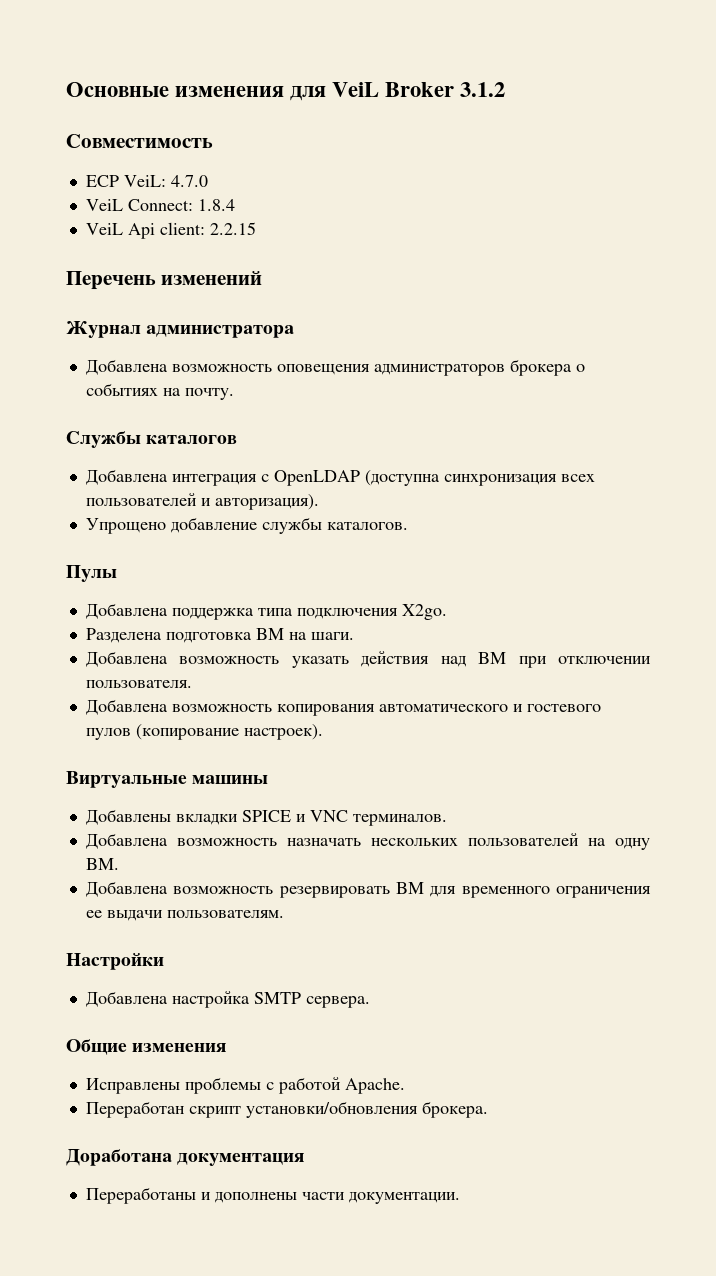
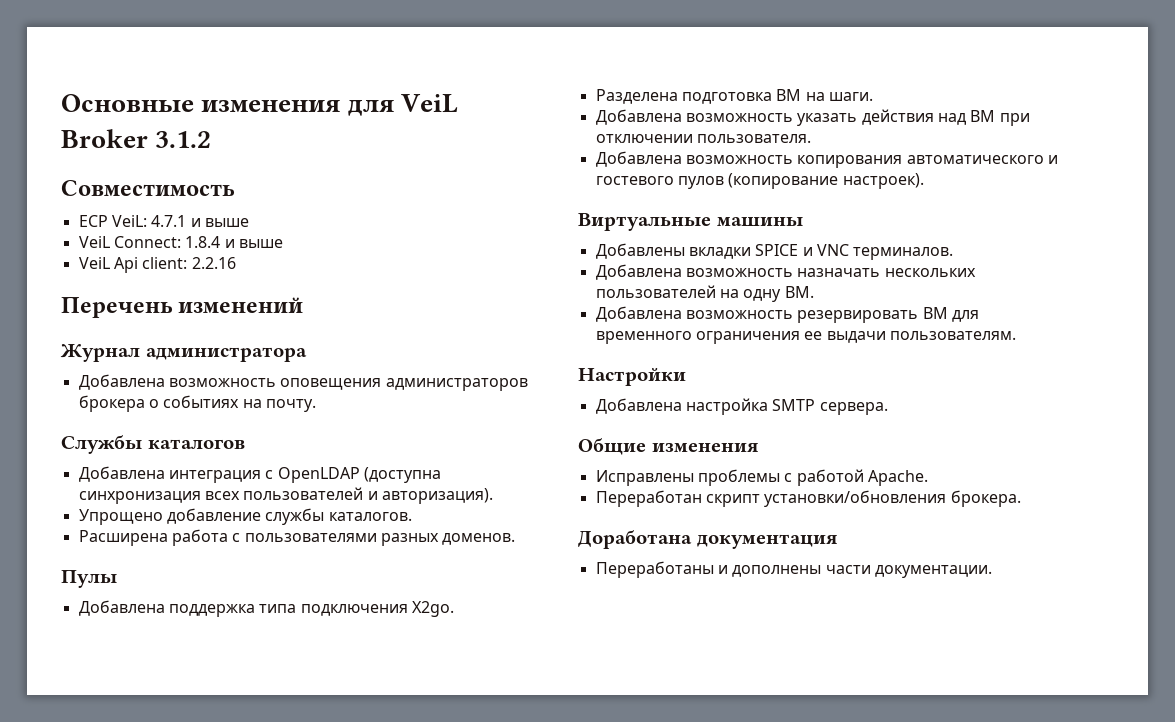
- ECP VeiL: 4.7.0
+ ECP VeiL: 4.7.1 и выше
- VeiL Connect: 1.8.4
+ VeiL Connect: 1.8.4 и выше
- VeiL Api client: 2.2.15
+ VeiL Api client: 2.2.16
+ Расширена работа с пользователями разных доменов.

